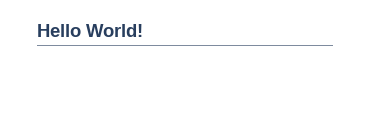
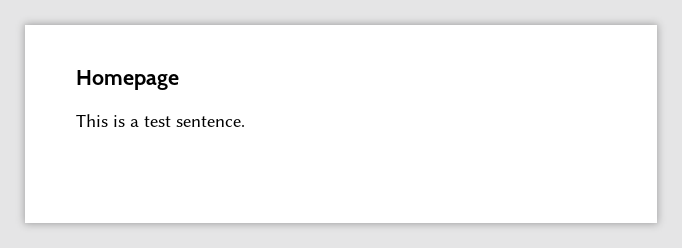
- Hello World!
+ Homepage
+ This is a test sentence.

